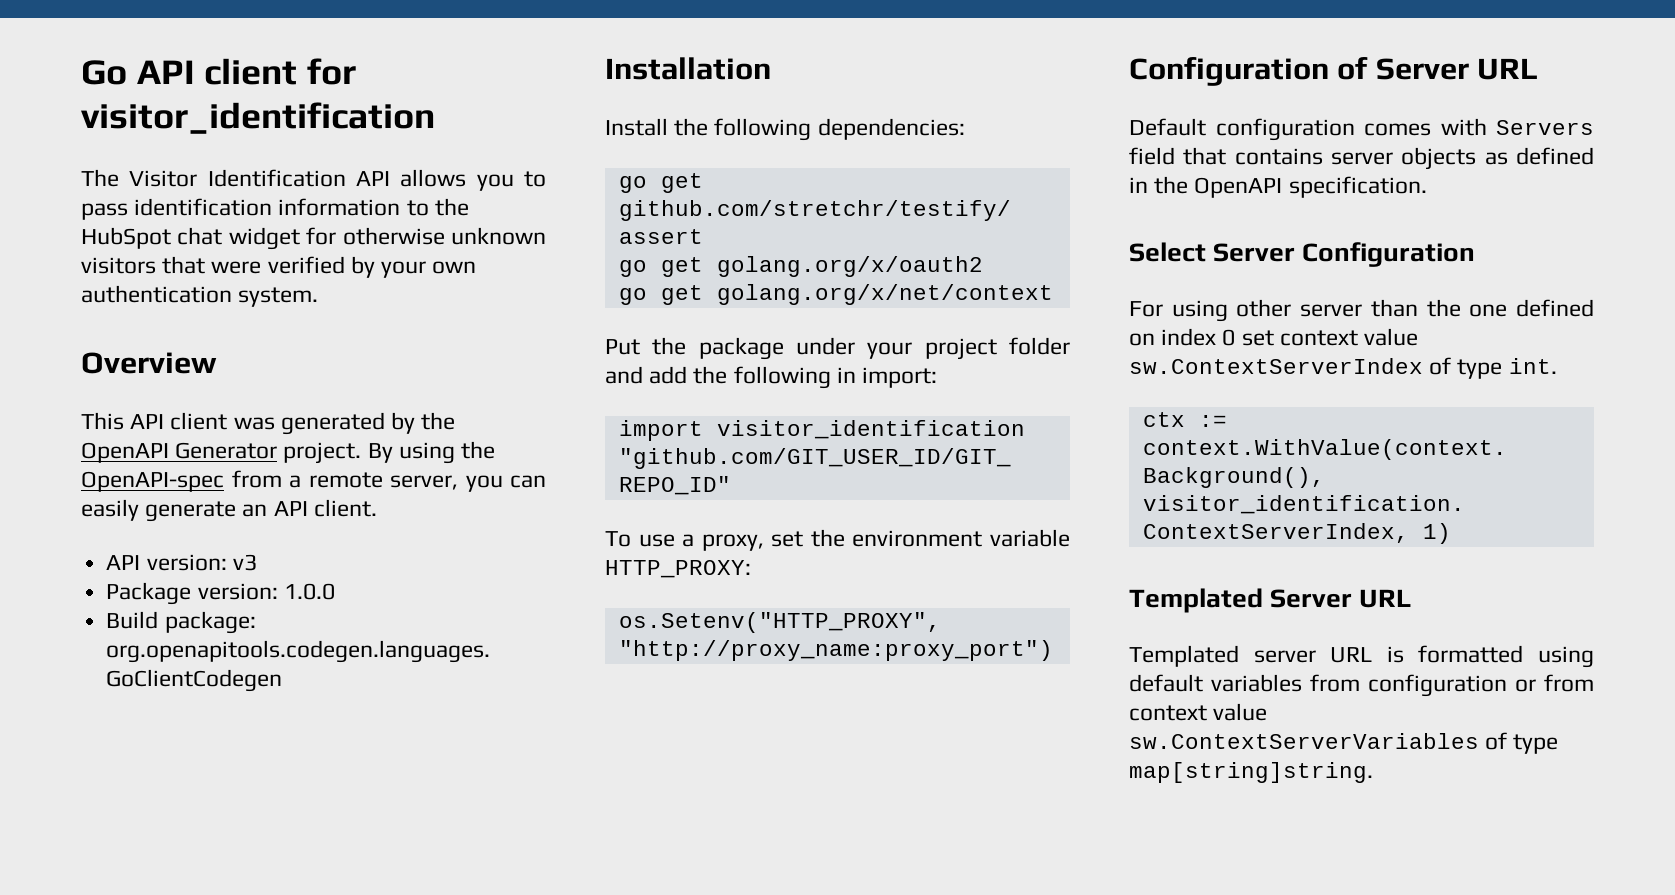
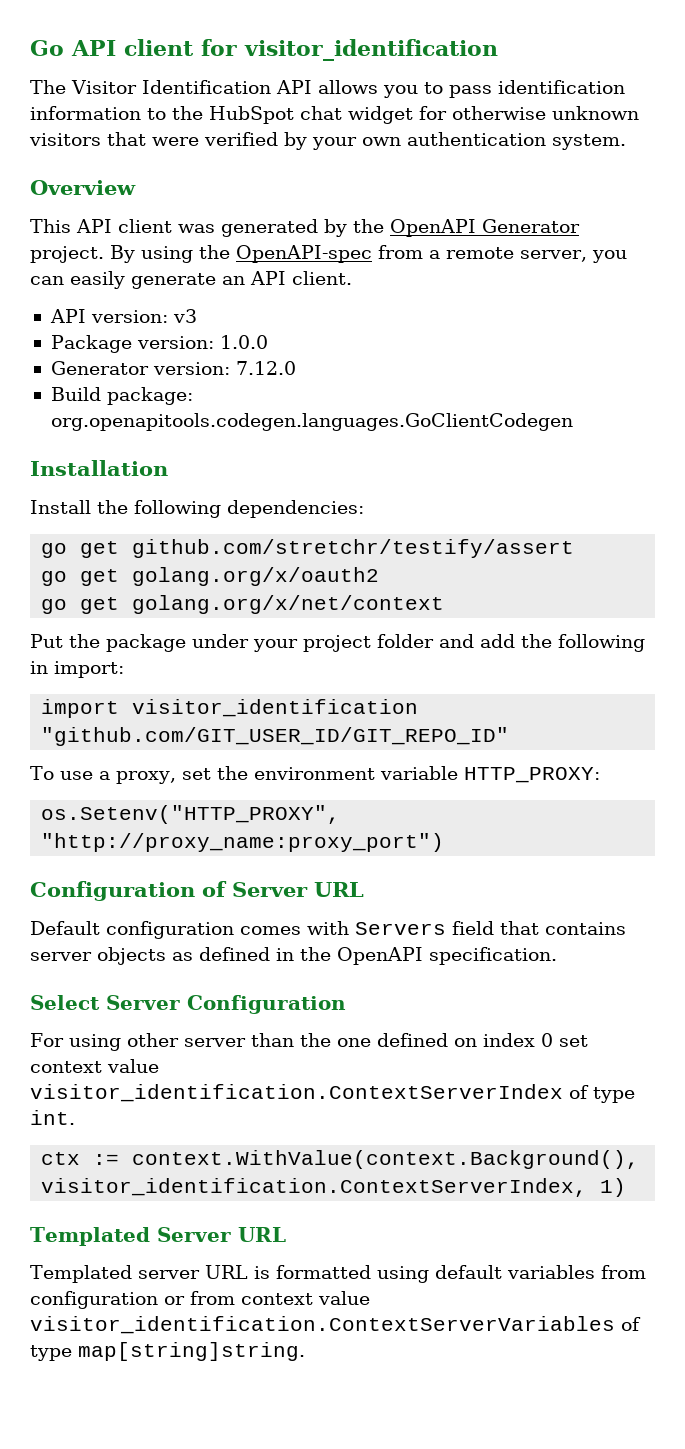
+ Generator version: 7.12.0
- For using other server than the one defined on index 0 set context value sw.ContextServerIndex of type int.
+ For using other server than the one defined on index 0 set context value visitor_identification.ContextServerIndex of type int.
- Templated server URL is formatted using default variables from configuration or from context value sw.ContextServerVariables of type map[string]string.
+ Templated server URL is formatted using default variables from configuration or from context value visitor_identification.ContextServerVariables of type map[string]string.

